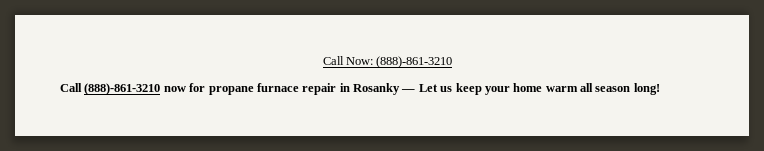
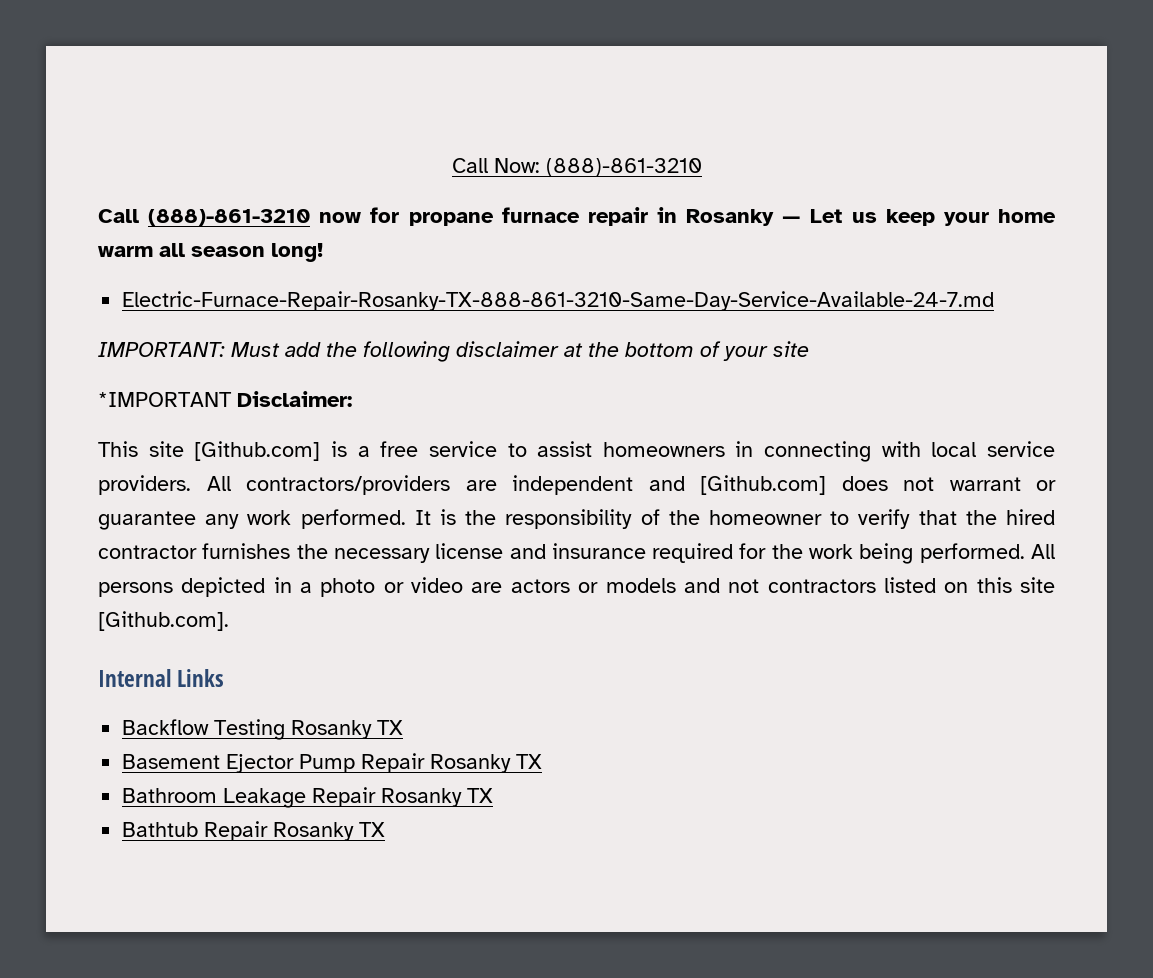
+ Electric-Furnace-Repair-Rosanky-TX-888-861-3210-Same-Day-Service-Available-24-7.md
+ IMPORTANT: Must add the following disclaimer at the bottom of your site
+ *IMPORTANT Disclaimer:
+ This site [Github.com] is a free service to assist homeowners in connecting with local service providers. All contractors/providers are independent and [Github.com] does not warrant or guarantee any work performed. It is the responsibility of the homeowner to verify that the hired contractor furnishes the necessary license and insurance required for the work being performed. All persons depicted in a photo or video are actors or models and not contractors listed on this site [Github.com].
+ Internal Links
+ Backflow Testing Rosanky TX
+ Basement Ejector Pump Repair Rosanky TX
+ Bathroom Leakage Repair Rosanky TX
+ Bathtub Repair Rosanky TX

